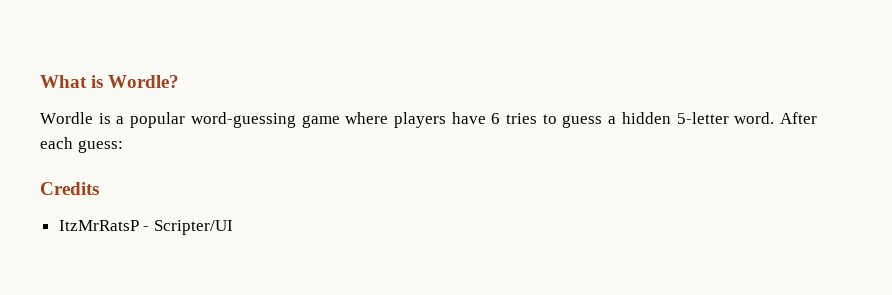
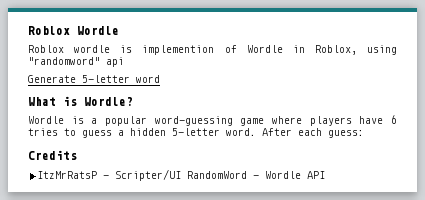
+ Roblox Wordle
+ Roblox wordle is implemention of Wordle in Roblox, using "randomword" api
+ Generate 5-letter word
- ItzMrRatsP - Scripter/UI
+ ItzMrRatsP - Scripter/UI RandomWord - Wordle API

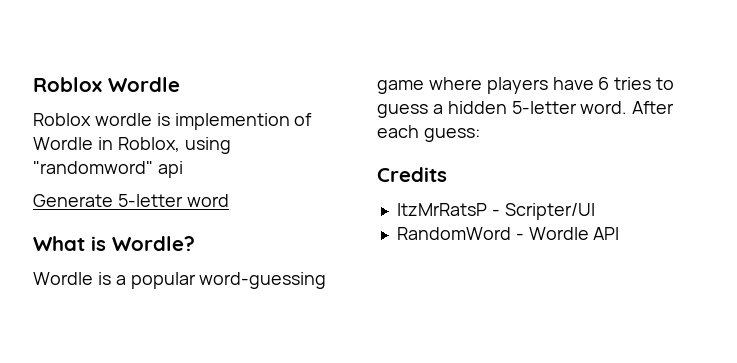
- ItzMrRatsP - Scripter/UI RandomWord - Wordle API
+ ItzMrRatsP - Scripter/UI
+ RandomWord - Wordle API

